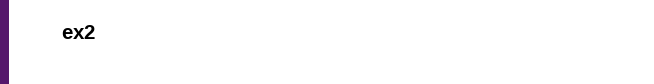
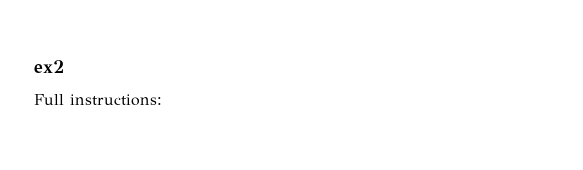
+ Full instructions:

